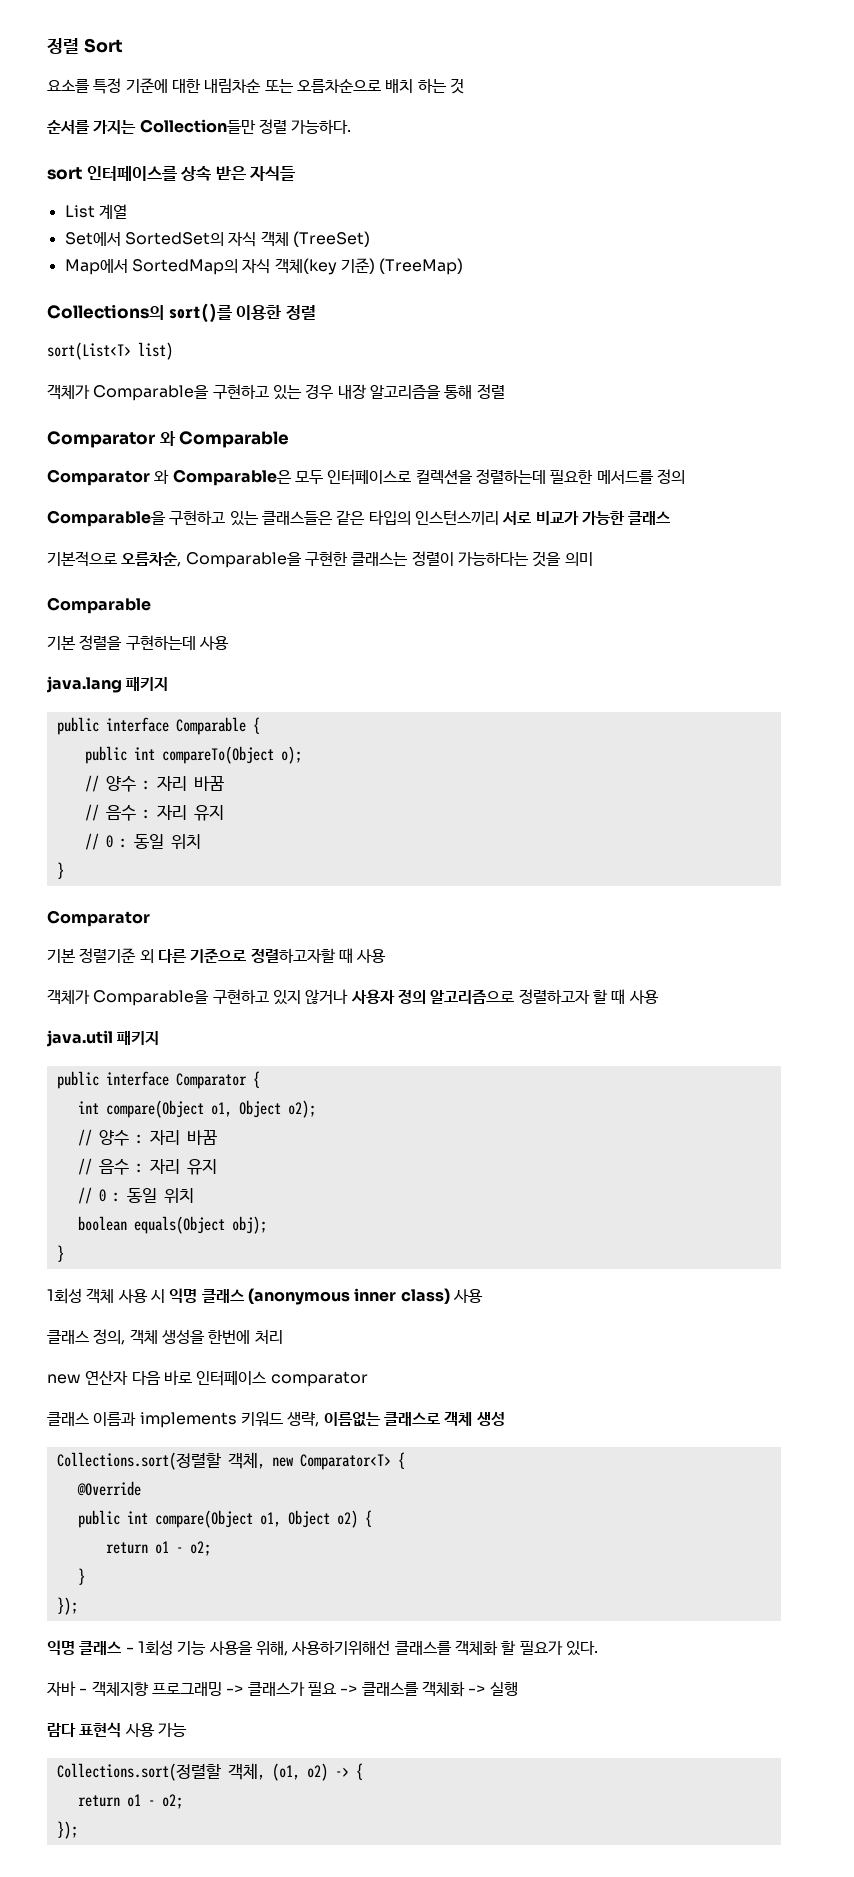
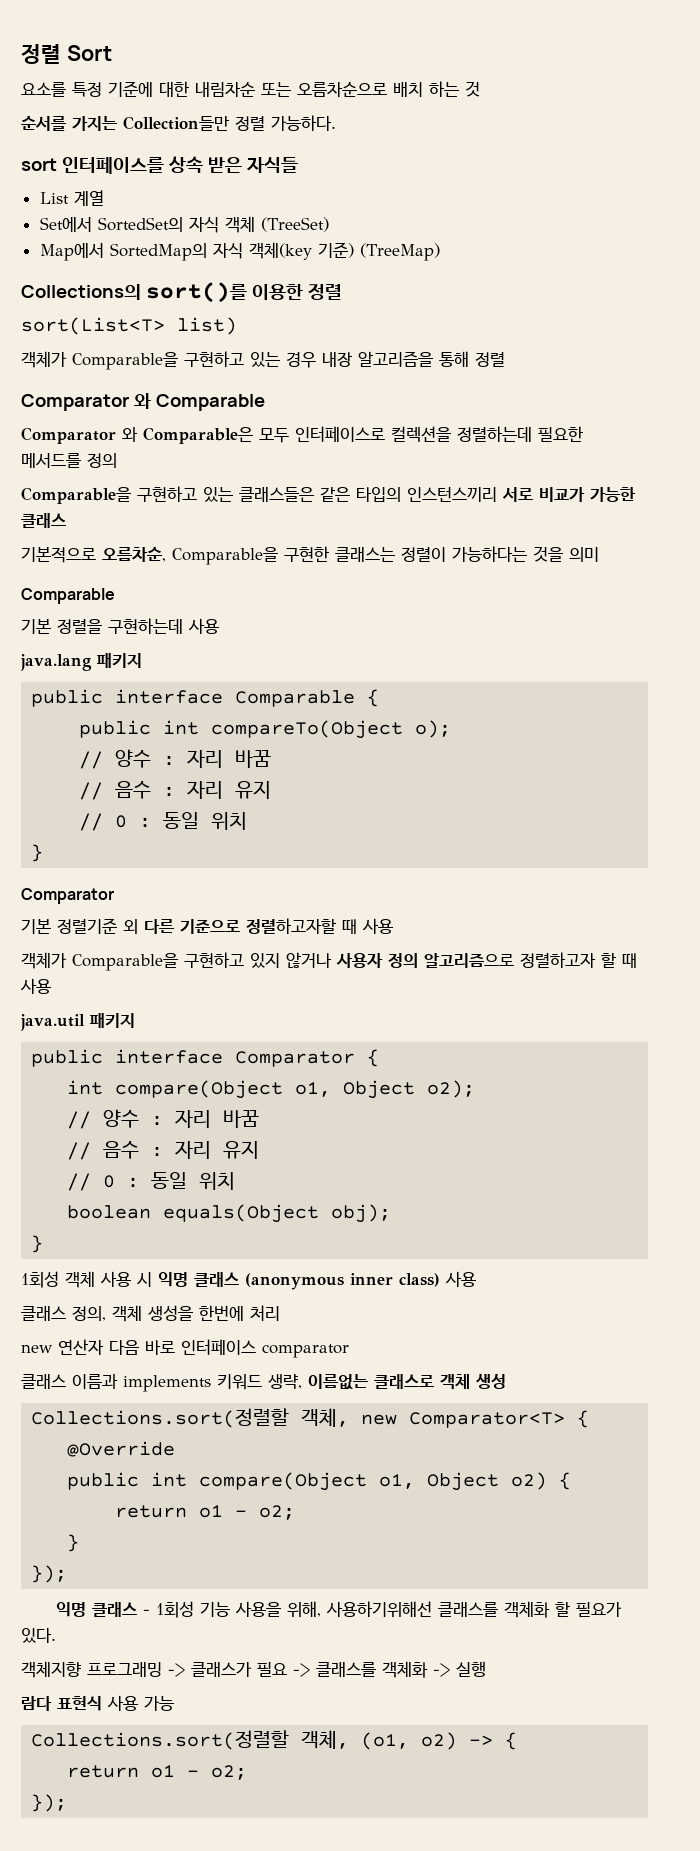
- 자바 - 객체지향 프로그래밍 -> 클래스가 필요 -> 클래스를 객체화 -> 실행
+ 객체지향 프로그래밍 -> 클래스가 필요 -> 클래스를 객체화 -> 실행

